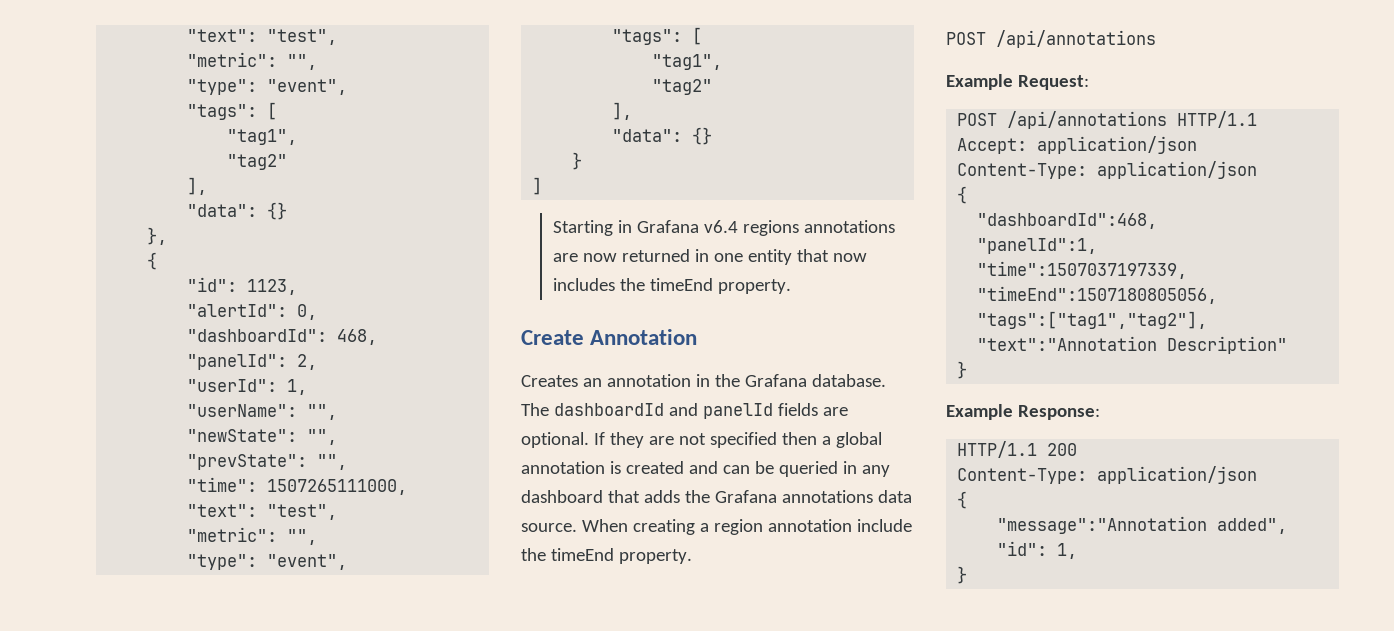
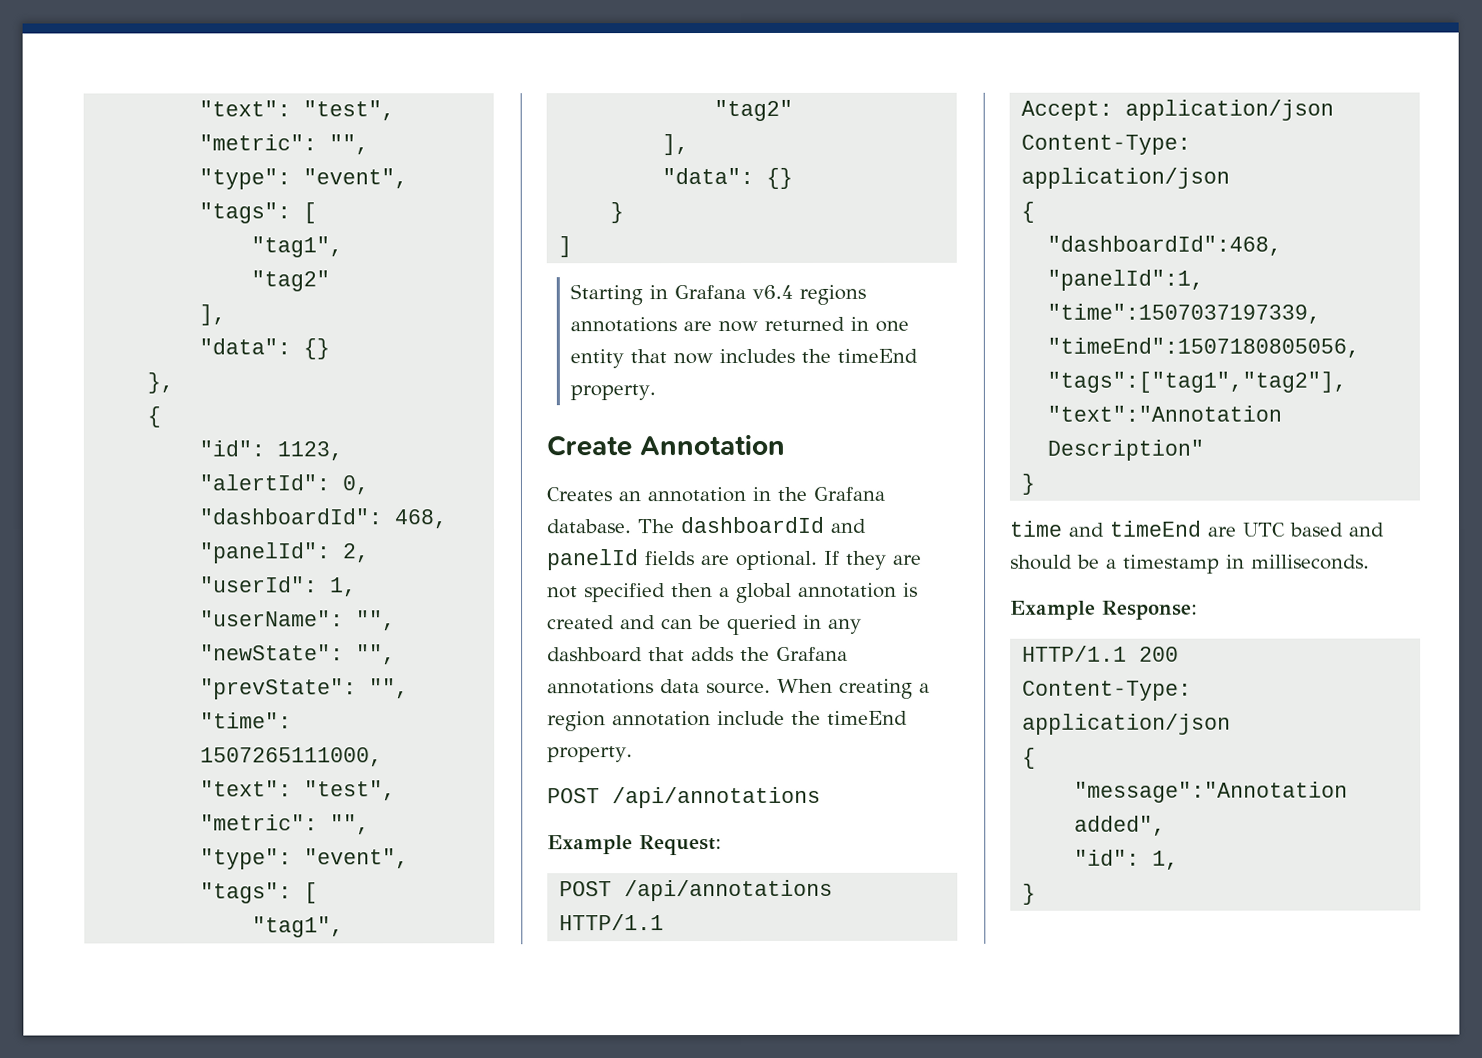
+ time and timeEnd are UTC based and should be a timestamp in milliseconds.

